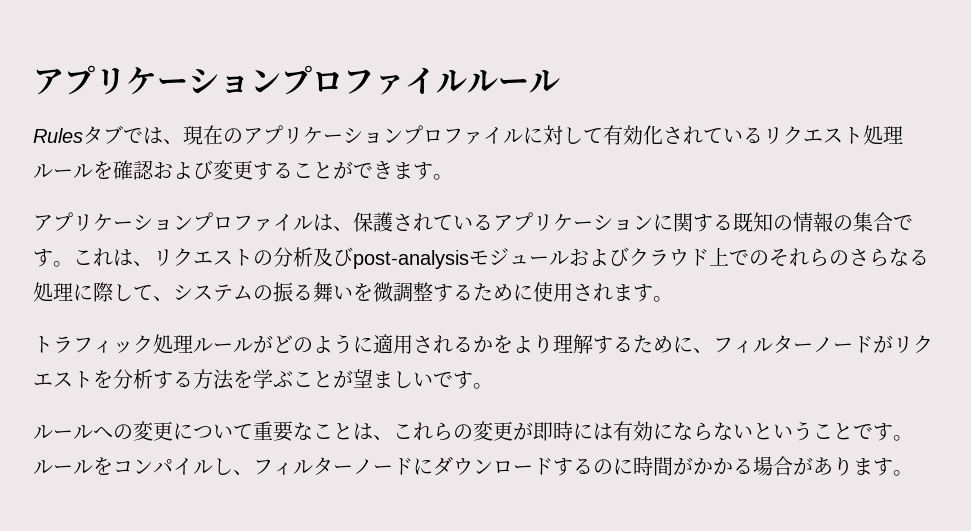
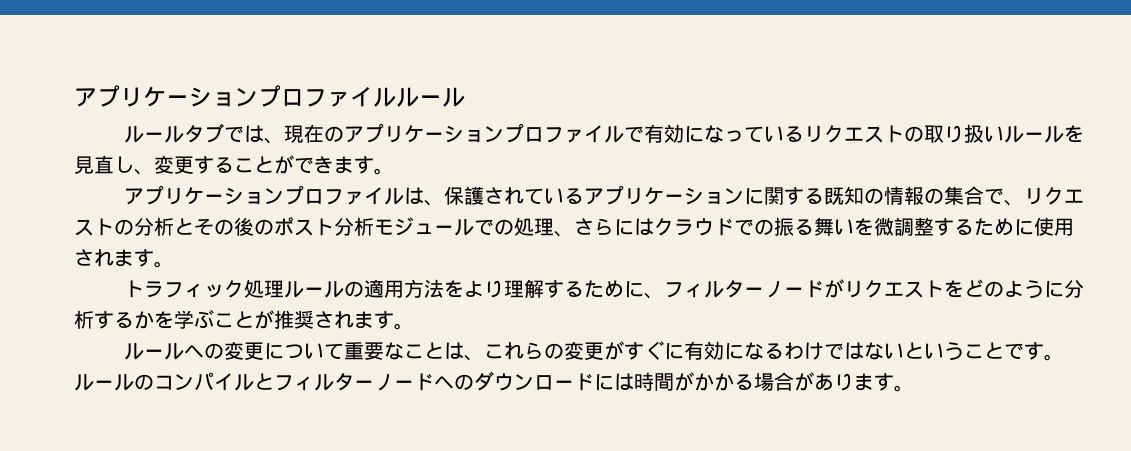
- Rulesタブでは、現在のアプリケーションプロファイルに対して有効化されているリクエスト処理ルールを確認および変更することができます。
+ ルールタブでは、現在のアプリケーションプロファイルで有効になっているリクエストの取り扱いルールを見直し、変更することができます。
- アプリケーションプロファイルは、保護されているアプリケーションに関する既知の情報の集合です。これは、リクエストの分析及びpost-analysisモジュールおよびクラウド上でのそれらのさらなる処理に際して、システムの振る舞いを微調整するために使用されます。
+ アプリケーションプロファイルは、保護されているアプリケーションに関する既知の情報の集合で、リクエストの分析とその後のポスト分析モジュールでの処理、さらにはクラウドでの振る舞いを微調整するために使用されます。
- トラフィック処理ルールがどのように適用されるかをより理解するために、フィルターノードがリクエストを分析する方法を学ぶことが望ましいです。
+ トラフィック処理ルールの適用方法をより理解するために、フィルターノードがリクエストをどのように分析するかを学ぶことが推奨されます。
- ルールへの変更について重要なことは、これらの変更が即時には有効にならないということです。
+ ルールへの変更について重要なことは、これらの変更がすぐに有効になるわけではないということです。
- ルールをコンパイルし、フィルターノードにダウンロードするのに時間がかかる場合があります。
+ ルールのコンパイルとフィルターノードへのダウンロードには時間がかかる場合があります。

